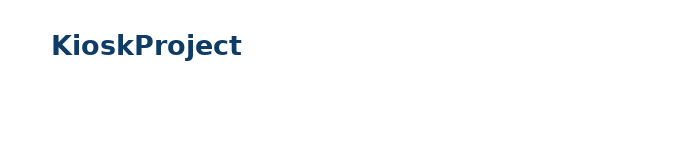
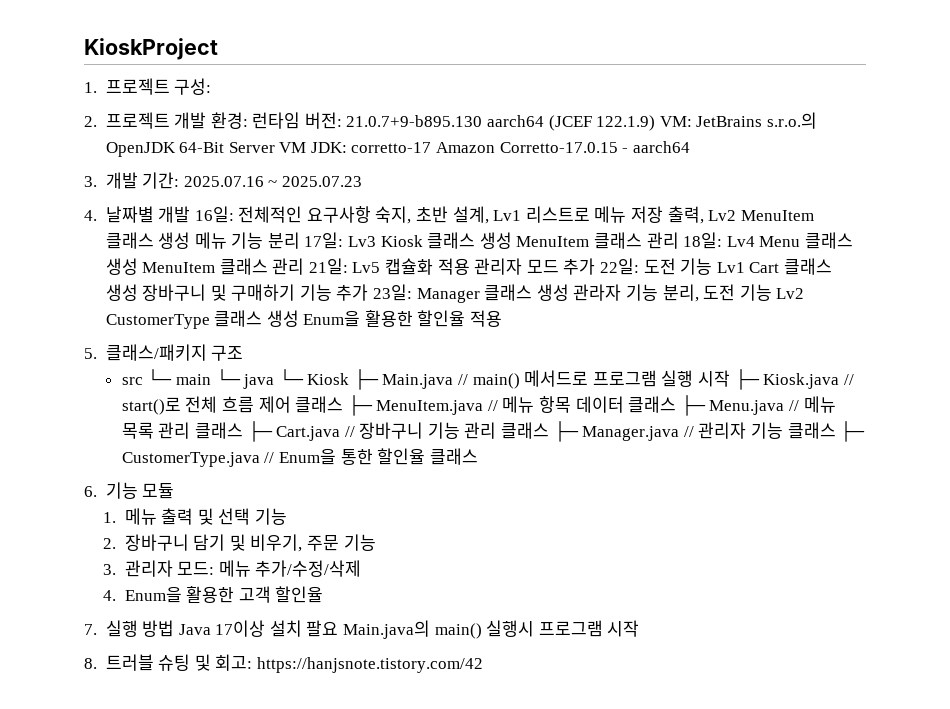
+ 1. 프로젝트 구성:
+ 2. 프로젝트 개발 환경: 런타임 버전: 21.0.7+9-b895.130 aarch64 (JCEF 122.1.9) VM: JetBrains s.r.o.의 OpenJDK 64-Bit Server VM JDK: corretto-17 Amazon Corretto-17.0.15 - aarch64
+ 3. 개발 기간: 2025.07.16 ~ 2025.07.23
+ 4. 날짜별 개발 16일: 전체적인 요구사항 숙지, 초반 설계, Lv1 리스트로 메뉴 저장 출력, Lv2 MenuItem 클래스 생성 메뉴 기능 분리 17일: Lv3 Kiosk 클래스 생성 MenuItem 클래스 관리 18일: Lv4 Menu 클래스 생성 MenuItem 클래스 관리 21일: Lv5 캡슐화 적용 관리자 모드 추가 22일: 도전 기능 Lv1 Cart 클래스 생성 장바구니 및 구매하기 기능 추가 23일: Manager 클래스 생성 관라자 기능 분리, 도전 기능 Lv2 CustomerType 클래스 생성 Enum을 활용한 할인율 적용
+ 5. 클래스/패키지 구조
+ src └─ main └─ java └─ Kiosk ├─ Main.java // main() 메서드로 프로그램 실행 시작 ├─ Kiosk.java // start()로 전체 흐름 제어 클래스 ├─ MenuItem.java // 메뉴 항목 데이터 클래스 ├─ Menu.java // 메뉴 목록 관리 클래스 ├─ Cart.java // 장바구니 기능 관리 클래스 ├─ Manager.java // 관리자 기능 클래스 ├─ CustomerType.java // Enum을 통한 할인율 클래스
+ 6. 기능 모듈
+ 1. 메뉴 출력 및 선택 기능
+ 2. 장바구니 담기 및 비우기, 주문 기능
+ 3. 관리자 모드: 메뉴 추가/수정/삭제
+ 4. Enum을 활용한 고객 할인율
+ 7. 실행 방법 Java 17이상 설치 팔요 Main.java의 main() 실행시 프로그램 시작
+ 8. 트러블 슈팅 및 회고: https://hanjsnote.tistory.com/42

